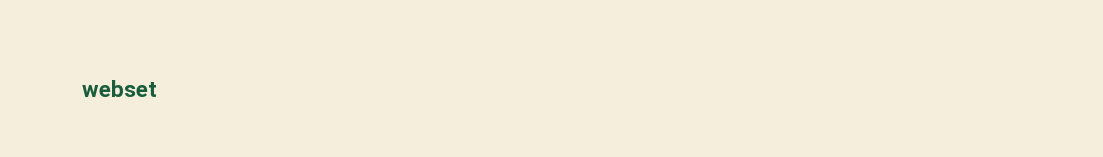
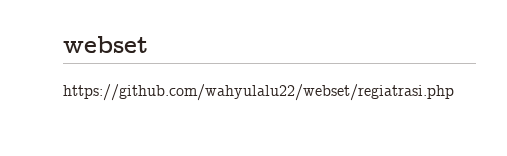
+ https://github.com/wahyulalu22/webset/regiatrasi.php

